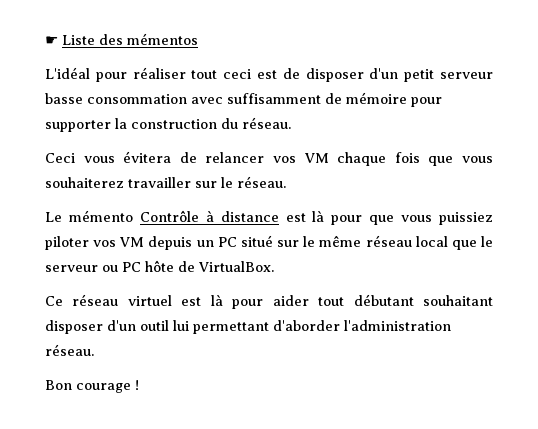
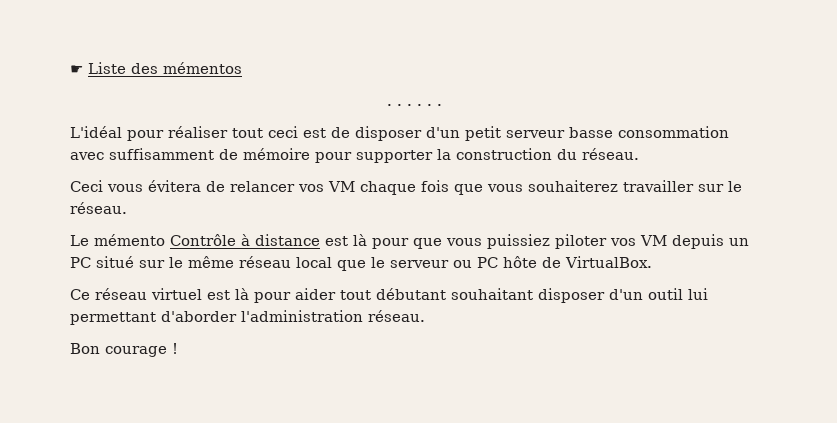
+ . . . . . .

